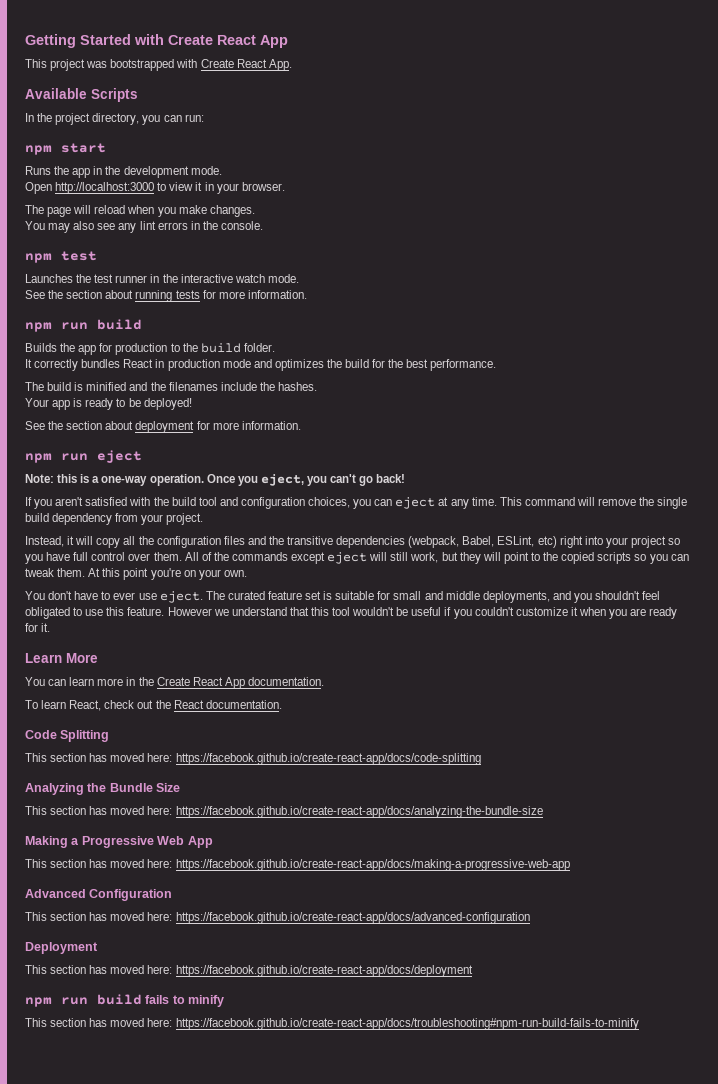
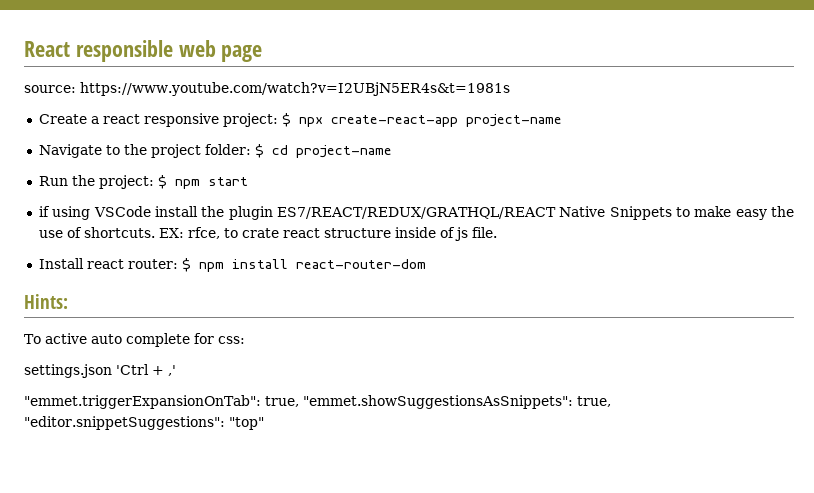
- Getting Started with Create React App
- This project was bootstrapped with Create React App.
- Available Scripts
- In the project directory, you can run:
- npm start
- Runs the app in the development mode.
- Open http://localhost:3000 to view it in your browser.
- The page will reload when you make changes.
- You may also see any lint errors in the console.
- npm test
- Launches the test runner in the interactive watch mode.
- See the section about running tests for more information.
- npm run build
- Builds the app for production to the build folder.
- It correctly bundles React in production mode and optimizes the build for the best performance.
- The build is minified and the filenames include the hashes.
- Your app is ready to be deployed!
- See the section about deployment for more information.
- npm run eject
- Note: this is a one-way operation. Once you eject, you can't go back!
- If you aren't satisfied with the build tool and configuration choices, you can eject at any time. This command will remove the single build dependency from your project.
- Instead, it will copy all the configuration files and the transitive dependencies (webpack, Babel, ESLint, etc) right into your project so you have full control over them. All of the commands except eject will still work, but they will point to the copied scripts so you can tweak them. At this point you're on your own.
- You don't have to ever use eject. The curated feature set is suitable for small and middle deployments, and you shouldn't feel obligated to use this feature. However we understand that this tool wouldn't be useful if you couldn't customize it when you are ready for it.
- Learn More
- You can learn more in the Create React App documentation.
- To learn React, check out the React documentation.
- Code Splitting
- This section has moved here: https://facebook.github.io/create-react-app/docs/code-splitting
- Analyzing the Bundle Size
- This section has moved here: https://facebook.github.io/create-react-app/docs/analyzing-the-bundle-size
- Making a Progressive Web App
- This section has moved here: https://facebook.github.io/create-react-app/docs/making-a-progressive-web-app
- Advanced Configuration
- This section has moved here: https://facebook.github.io/create-react-app/docs/advanced-configuration
- Deployment
- This section has moved here: https://facebook.github.io/create-react-app/docs/deployment
- npm run build fails to minify
- This section has moved here: https://facebook.github.io/create-react-app/docs/troubleshooting#npm-run-build-fails-to-minify
+ React responsible web page
+ source: https://www.youtube.com/watch?v=I2UBjN5ER4s&t=1981s
+ Create a react responsive project: $ npx create-react-app project-name
+ Navigate to the project folder: $ cd project-name
+ Run the project: $ npm start
+ if using VSCode install the plugin ES7/REACT/REDUX/GRATHQL/REACT Native Snippets to make easy the use of shortcuts. EX: rfce, to crate react structure inside of js file.
+ Install react router: $ npm install react-router-dom
+ Hints:
+ To active auto complete for css:
+ settings.json 'Ctrl + ,'
+ "emmet.triggerExpansionOnTab": true, "emmet.showSuggestionsAsSnippets": true, "editor.snippetSuggestions": "top"

